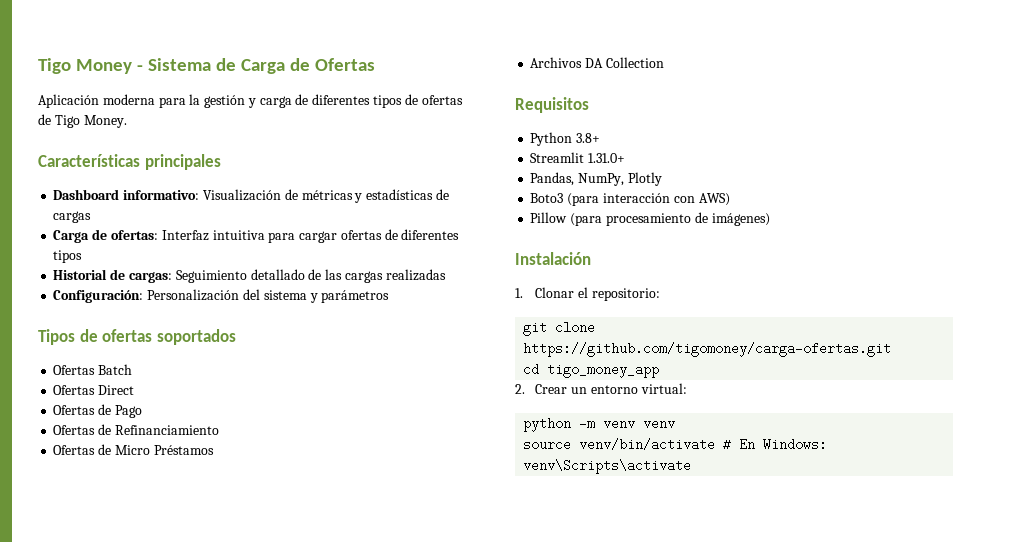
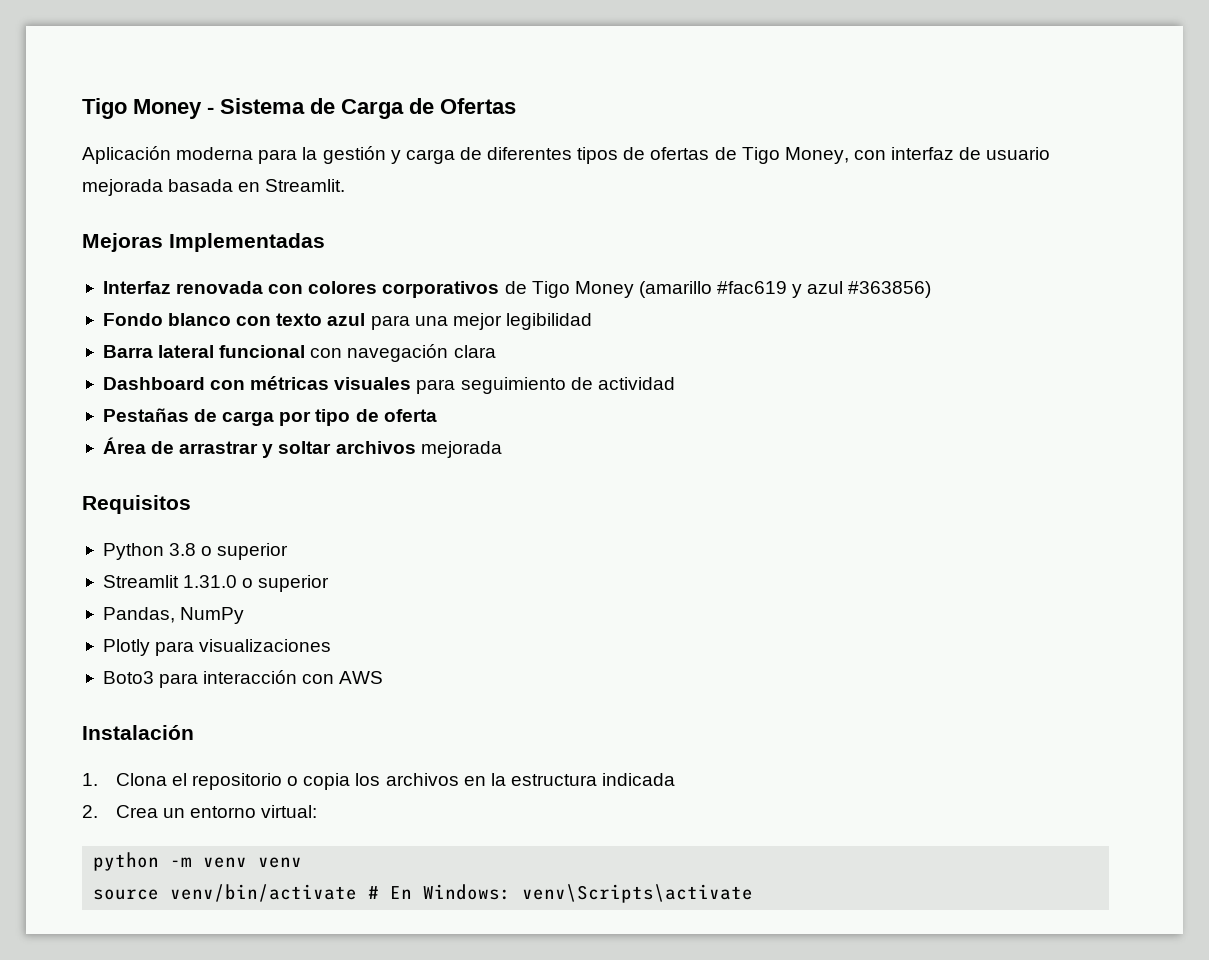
- Aplicación moderna para la gestión y carga de diferentes tipos de ofertas de Tigo Money.
- Características principales
- Dashboard informativo: Visualización de métricas y estadísticas de cargas
- Carga de ofertas: Interfaz intuitiva para cargar ofertas de diferentes tipos
- Historial de cargas: Seguimiento detallado de las cargas realizadas
- Configuración: Personalización del sistema y parámetros
- Tipos de ofertas soportados
- Ofertas Batch
- Ofertas Direct
- Ofertas de Pago
- Ofertas de Refinanciamiento
- Ofertas de Micro Préstamos
- Archivos DA Collection
+ Aplicación moderna para la gestión y carga de diferentes tipos de ofertas de Tigo Money, con interfaz de usuario mejorada basada en Streamlit.
+ Mejoras Implementadas
+ Interfaz renovada con colores corporativos de Tigo Money (amarillo #fac619 y azul #363856)
+ Fondo blanco con texto azul para una mejor legibilidad
+ Barra lateral funcional con navegación clara
+ Dashboard con métricas visuales para seguimiento de actividad
+ Pestañas de carga por tipo de oferta
+ Área de arrastrar y soltar archivos mejorada
  Requisitos
- Python 3.8+
- Streamlit 1.31.0+
+ Python 3.8 o superior
+ Streamlit 1.31.0 o superior
- Pandas, NumPy, Plotly
+ Pandas, NumPy
+ Plotly para visualizaciones
- Boto3 (para interacción con AWS)
- Pillow (para procesamiento de imágenes)
+ Boto3 para interacción con AWS
  Instalación
- 1. Clonar el repositorio:
- git clone https://github.com/tigomoney/carga-ofertas.git
- cd tigo_money_app
+ 1. Clona el repositorio o copia los archivos en la estructura indicada
- 2. Crear un entorno virtual:
+ 2. Crea un entorno virtual:

